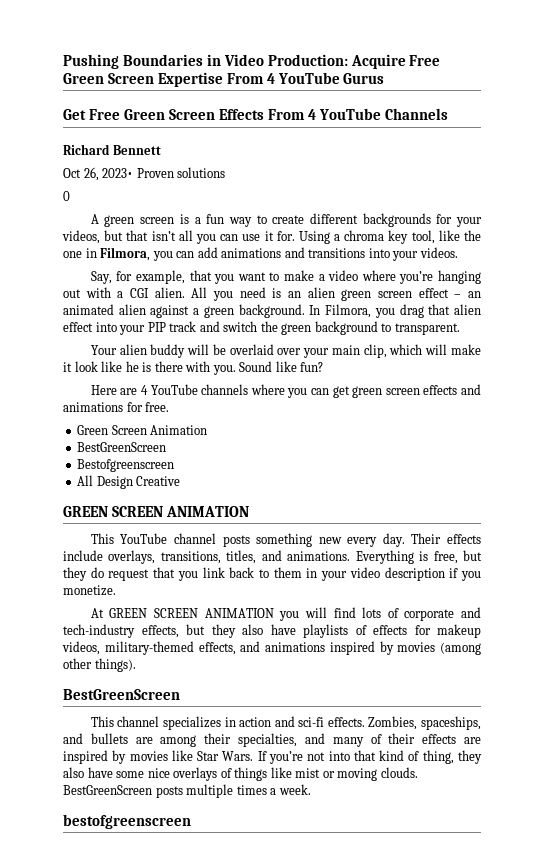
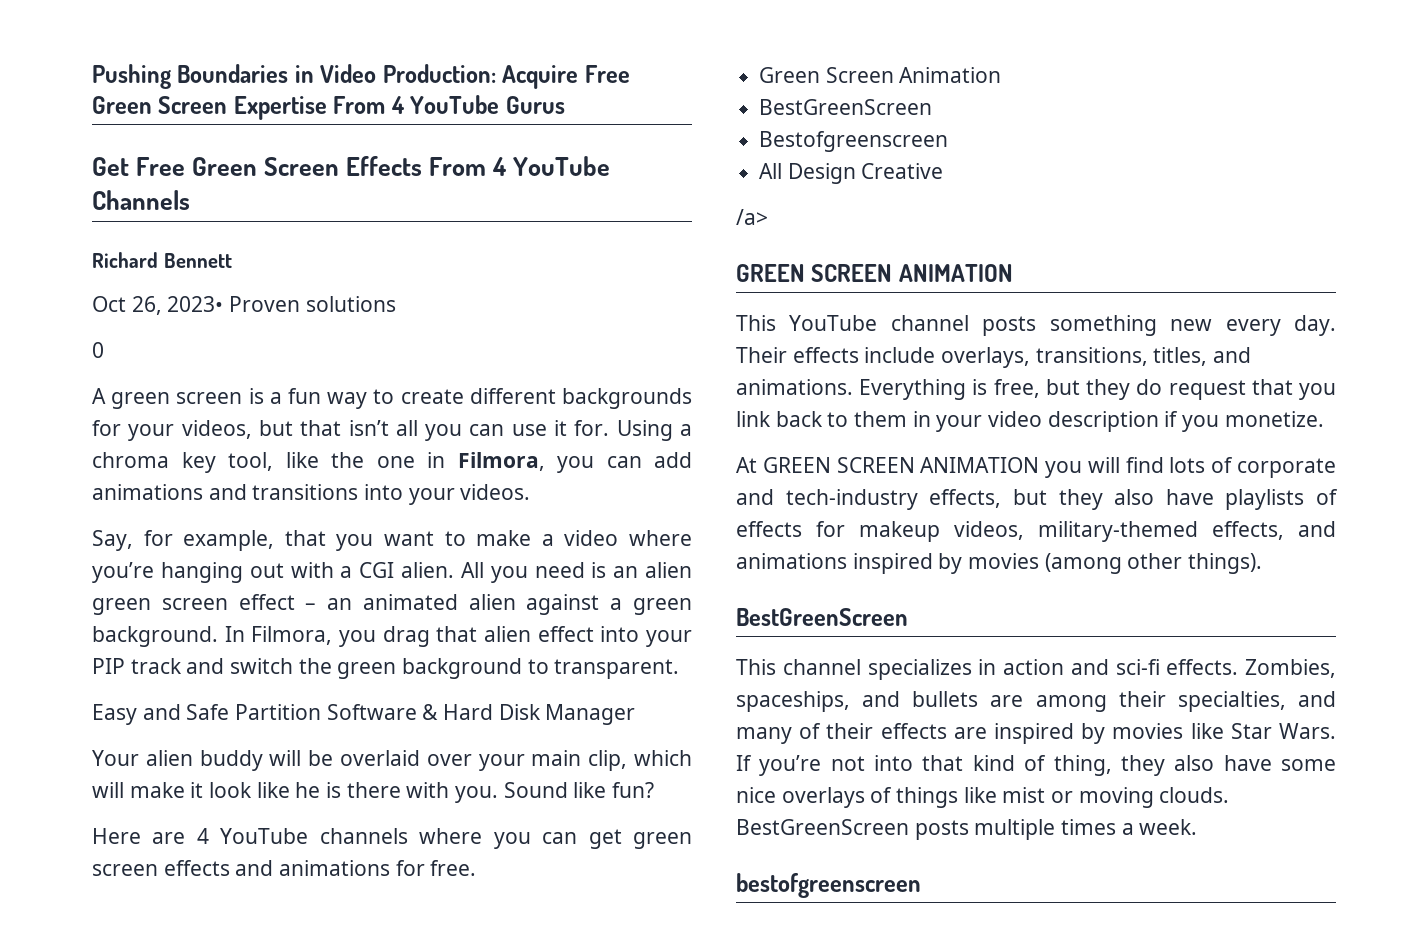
+ Easy and Safe Partition Software & Hard Disk Manager
+ /a>

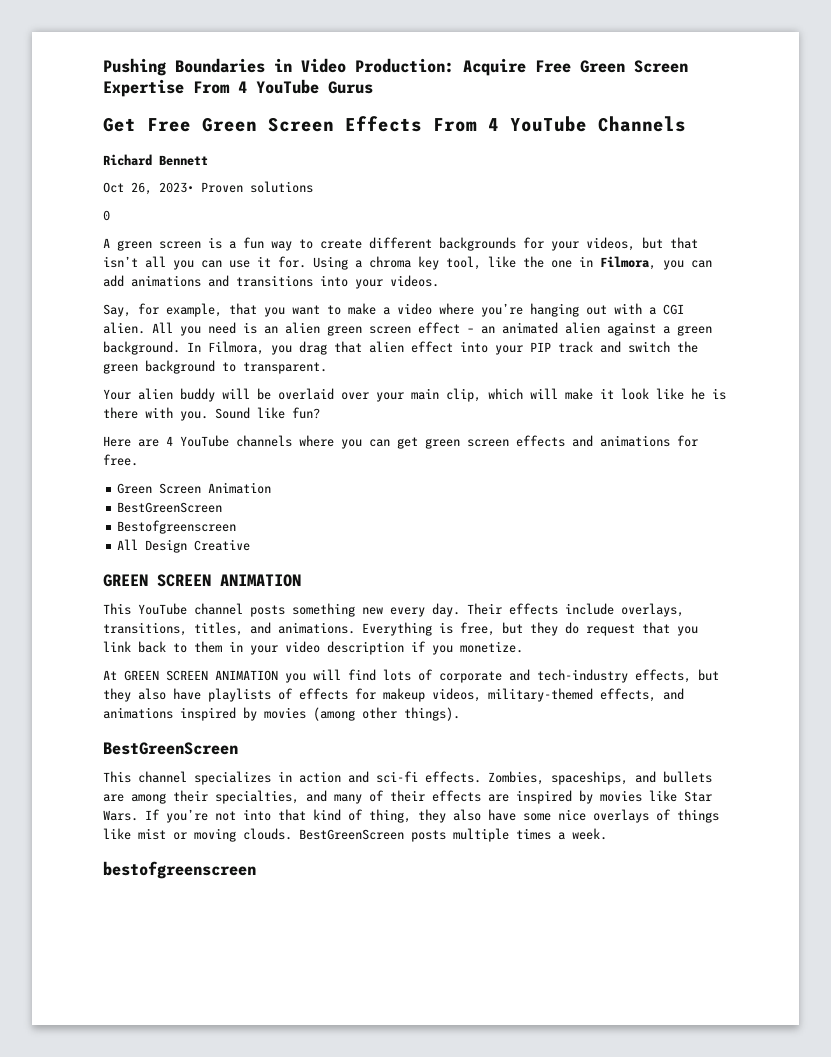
- Easy and Safe Partition Software & Hard Disk Manager
- /a>

